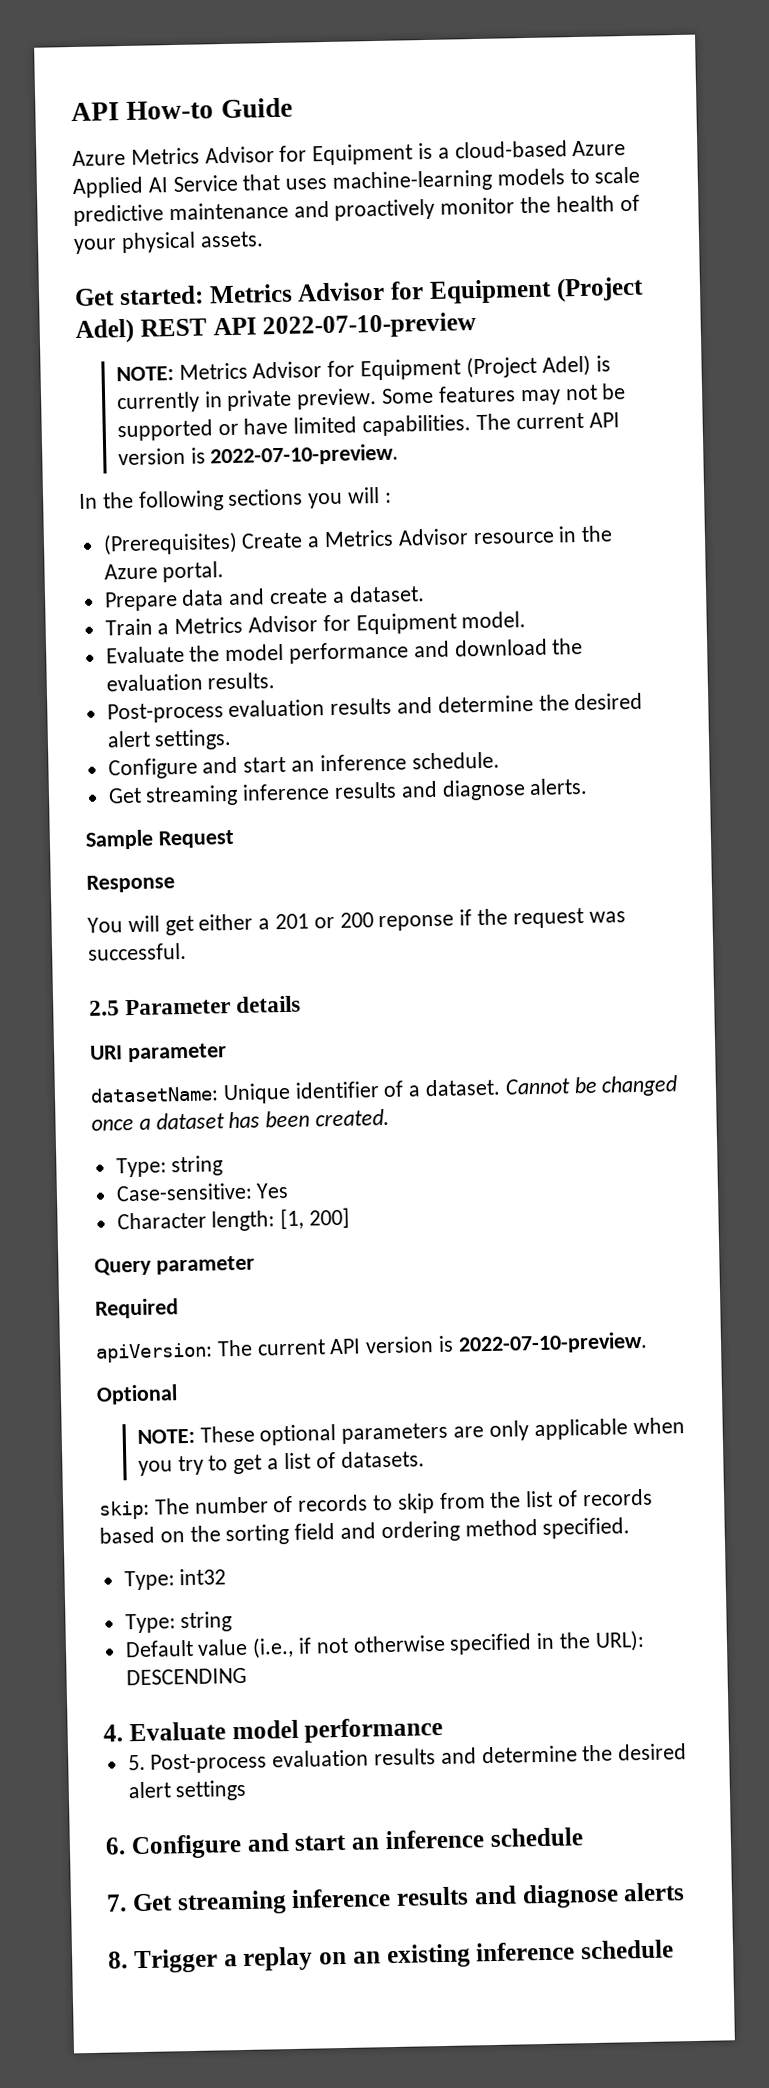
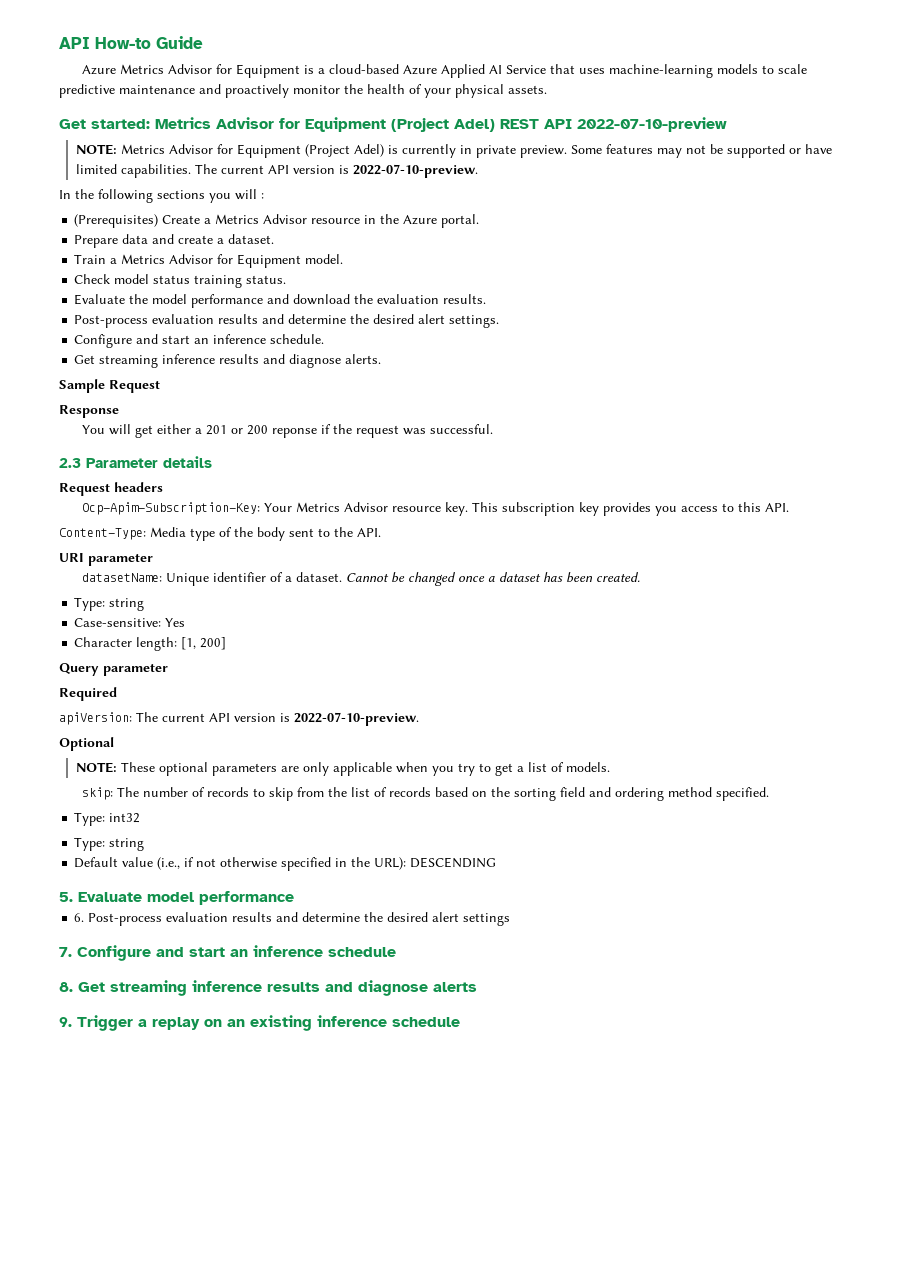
+ Check model status training status.
- 2.5 Parameter details
+ 2.3 Parameter details
+ Request headers
+ Ocp-Apim-Subscription-Key: Your Metrics Advisor resource key. This subscription key provides you access to this API.
+ Content-Type: Media type of the body sent to the API.
- NOTE: These optional parameters are only applicable when you try to get a list of datasets.
+ NOTE: These optional parameters are only applicable when you try to get a list of models.
- 4. Evaluate model performance
+ 5. Evaluate model performance
- 5. Post-process evaluation results and determine the desired alert settings
+ 6. Post-process evaluation results and determine the desired alert settings
- 6. Configure and start an inference schedule
+ 7. Configure and start an inference schedule
- 7. Get streaming inference results and diagnose alerts
+ 8. Get streaming inference results and diagnose alerts
- 8. Trigger a replay on an existing inference schedule
+ 9. Trigger a replay on an existing inference schedule

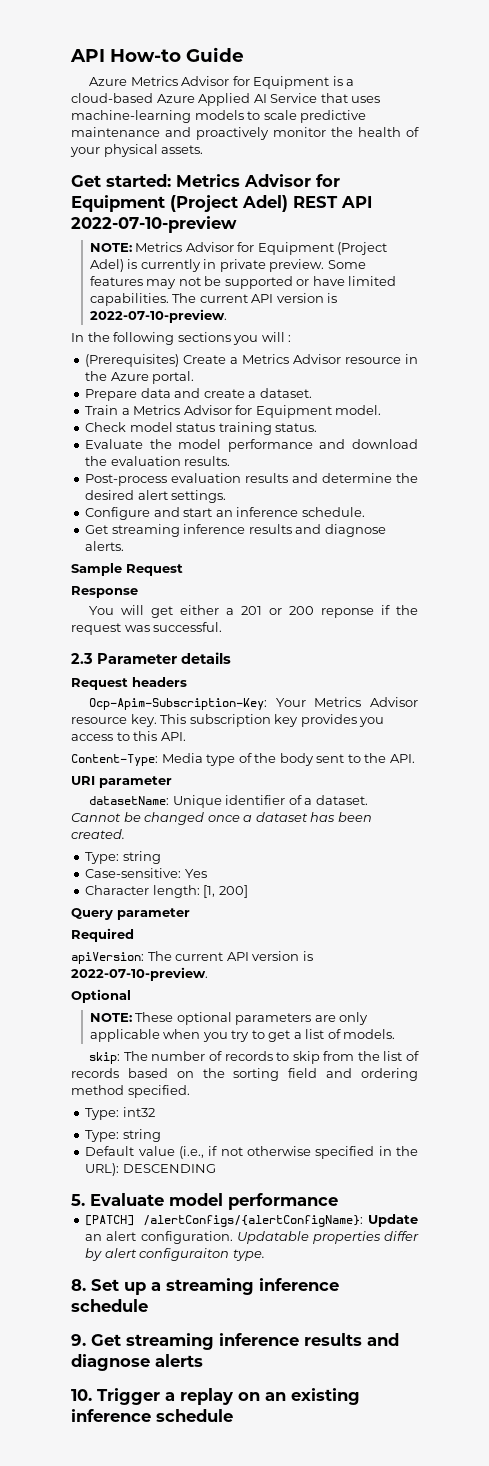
- 6. Post-process evaluation results and determine the desired alert settings
- 7. Configure and start an inference schedule
+ [PATCH] /alertConfigs/{alertConfigName}: Update an alert configuration. Updatable properties differ by alert configuraiton type.
+ 8. Set up a streaming inference schedule
- 8. Get streaming inference results and diagnose alerts
+ 9. Get streaming inference results and diagnose alerts
- 9. Trigger a replay on an existing inference schedule
+ 10. Trigger a replay on an existing inference schedule

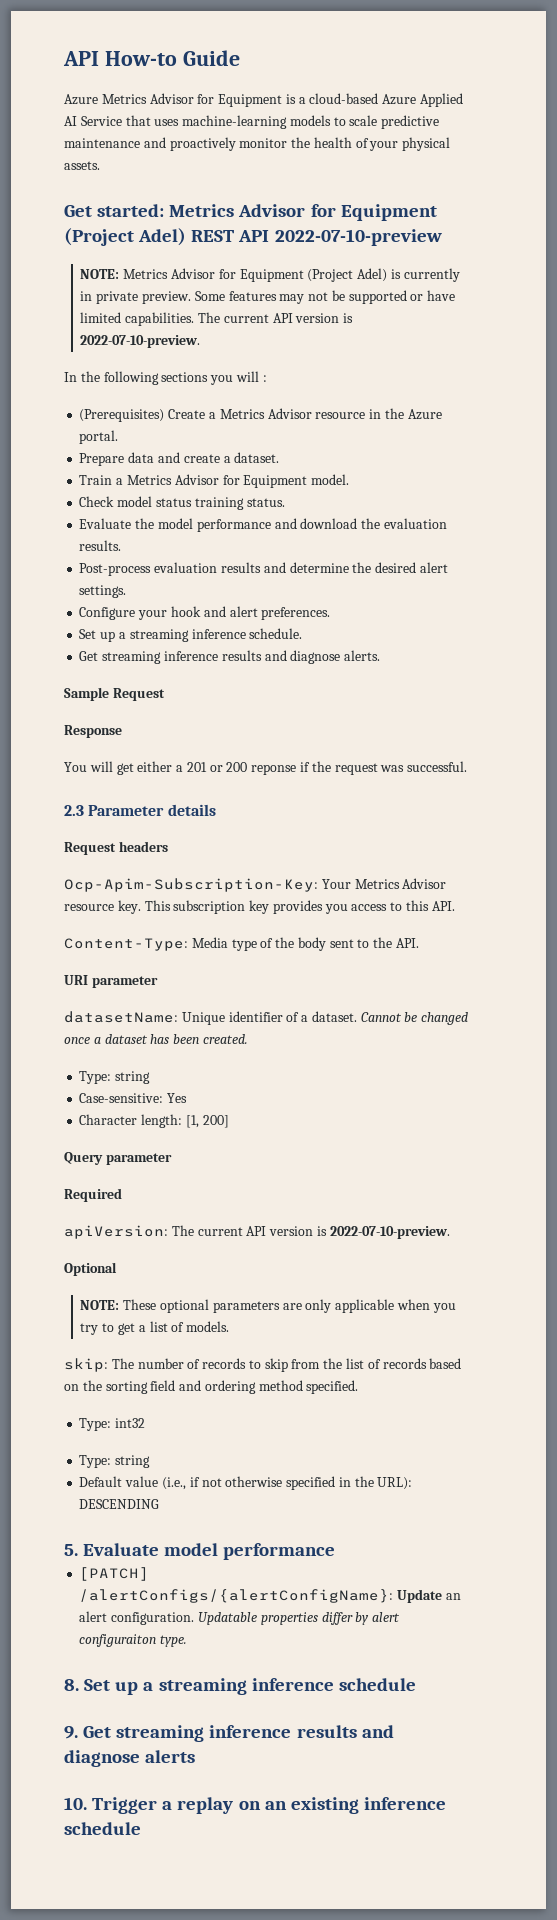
- Configure and start an inference schedule.
+ Configure your hook and alert preferences.
+ Set up a streaming inference schedule.

